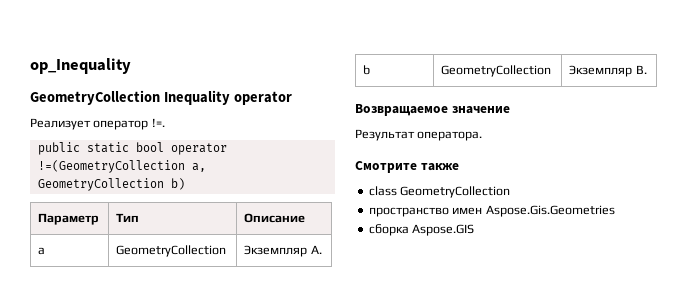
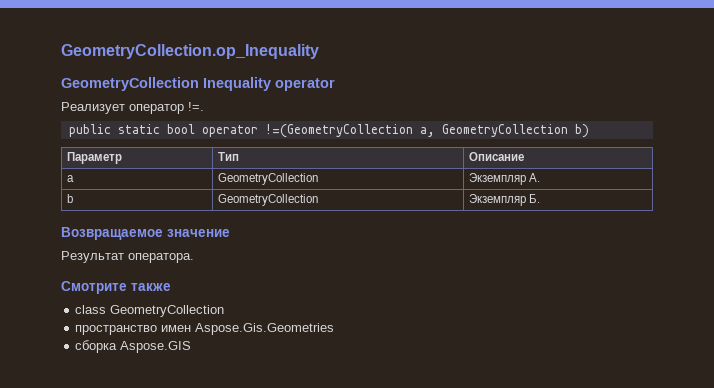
- op_Inequality
+ GeometryCollection.op_Inequality
- b | GeometryCollection | Экземпляр B.
+ b | GeometryCollection | Экземпляр Б.

